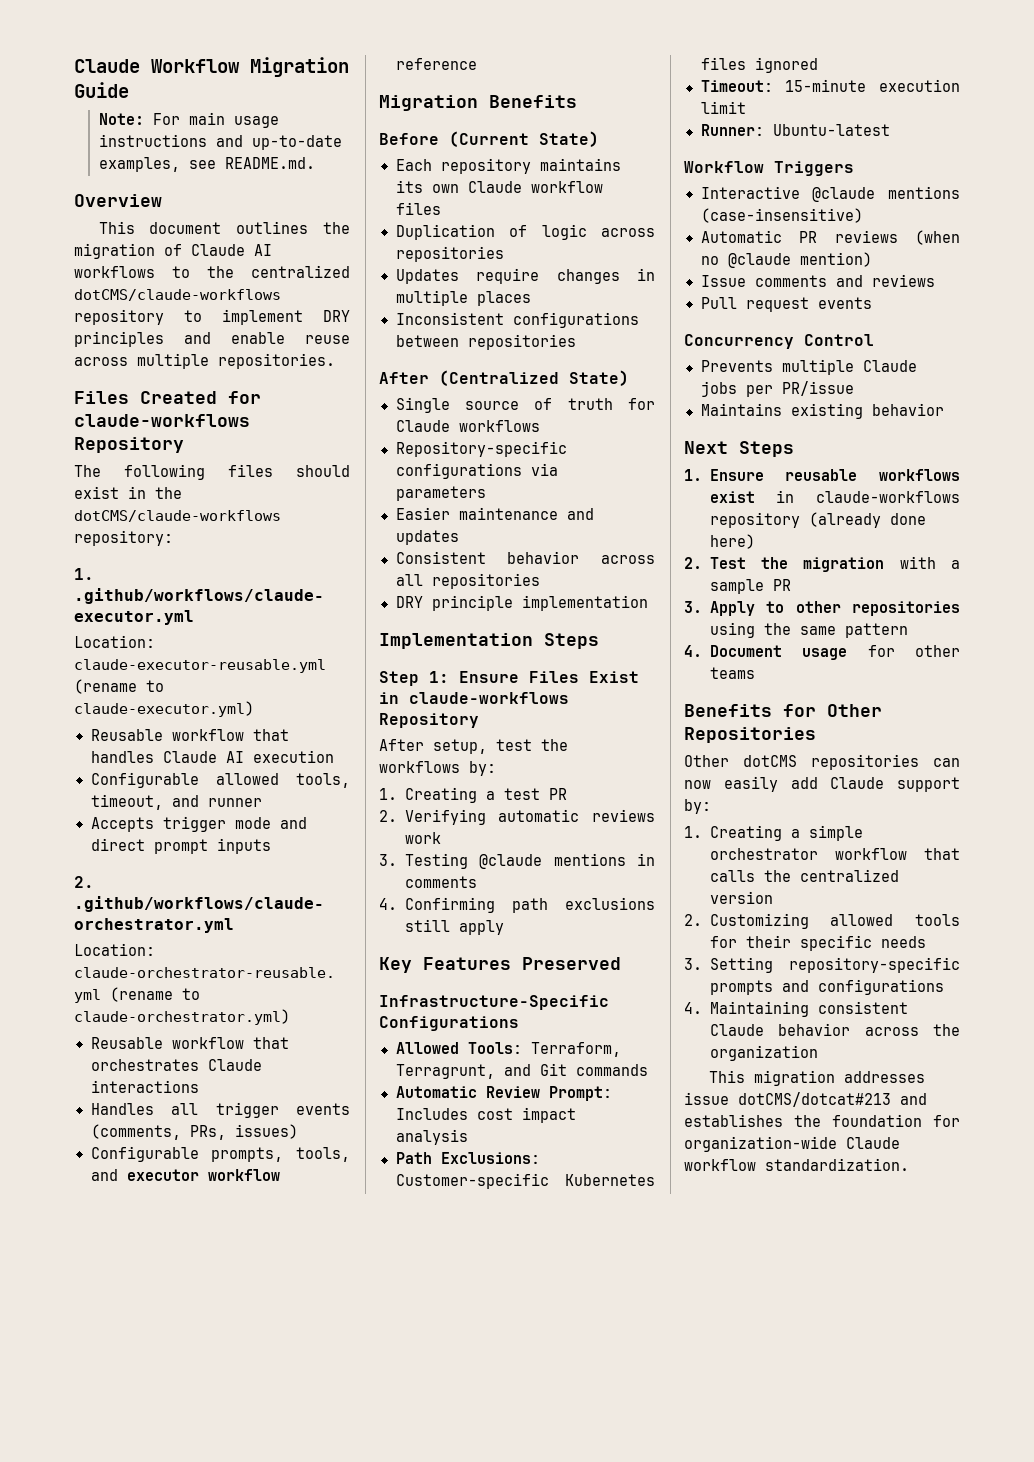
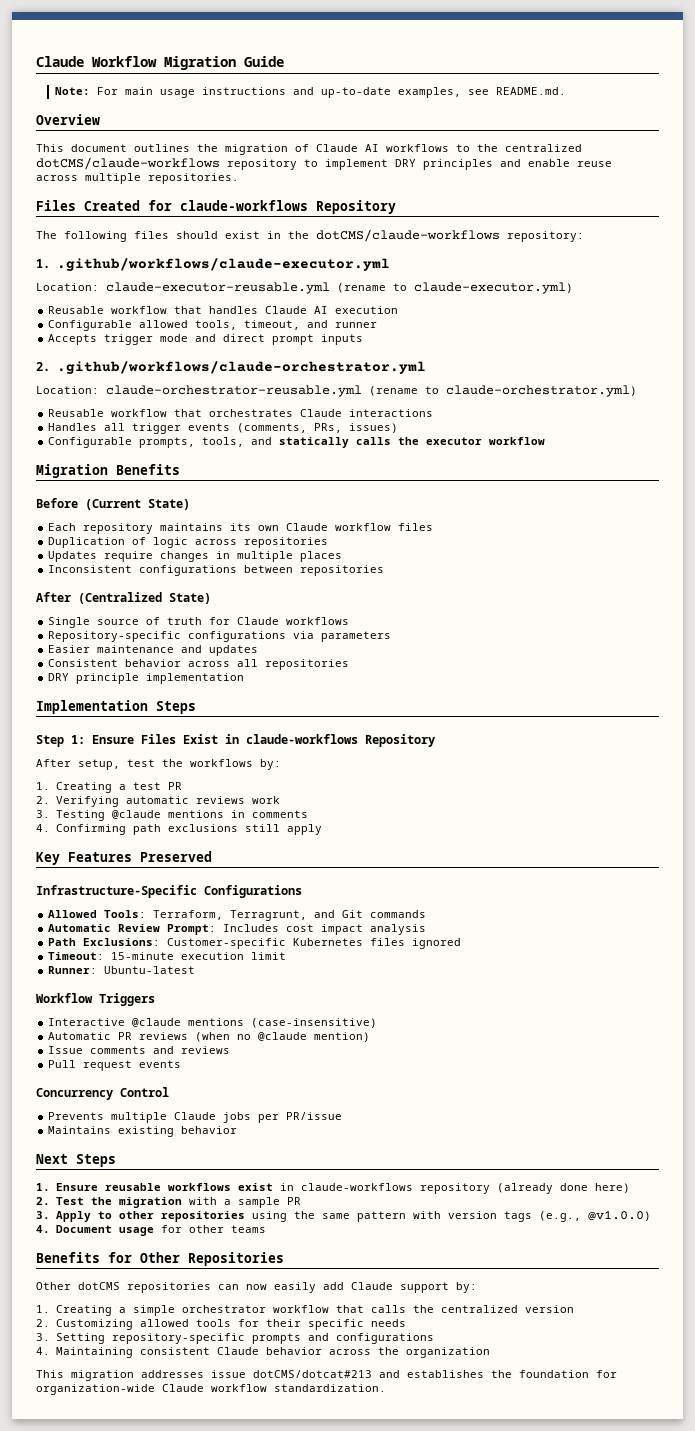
- Configurable prompts, tools, and executor workflow reference
+ Configurable prompts, tools, and statically calls the executor workflow
- 3. Apply to other repositories using the same pattern
+ 3. Apply to other repositories using the same pattern with version tags (e.g., @v1.0.0)

